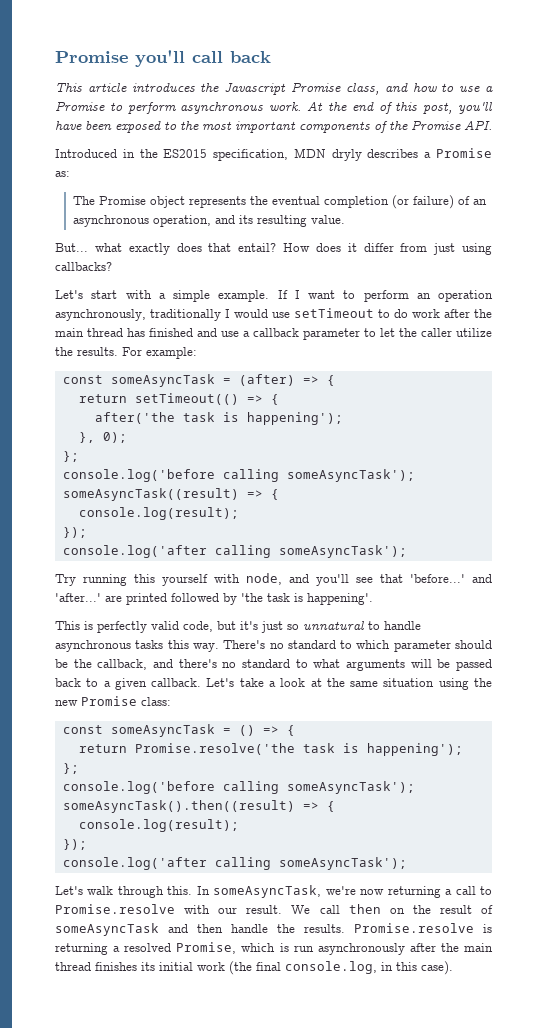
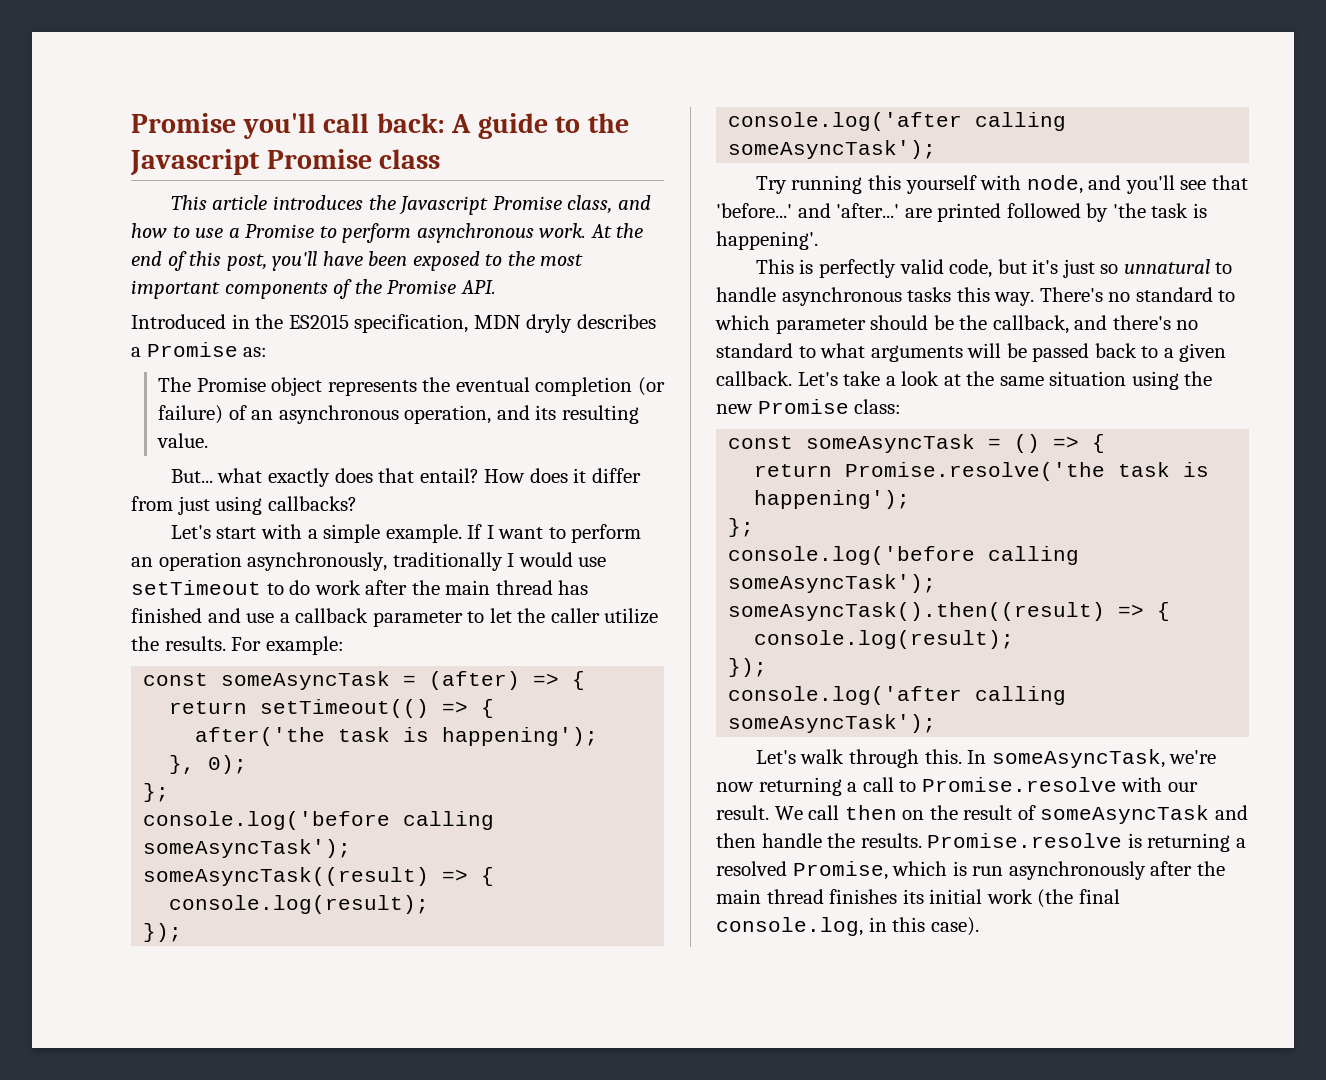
- Promise you'll call back
+ Promise you'll call back: A guide to the Javascript Promise class

